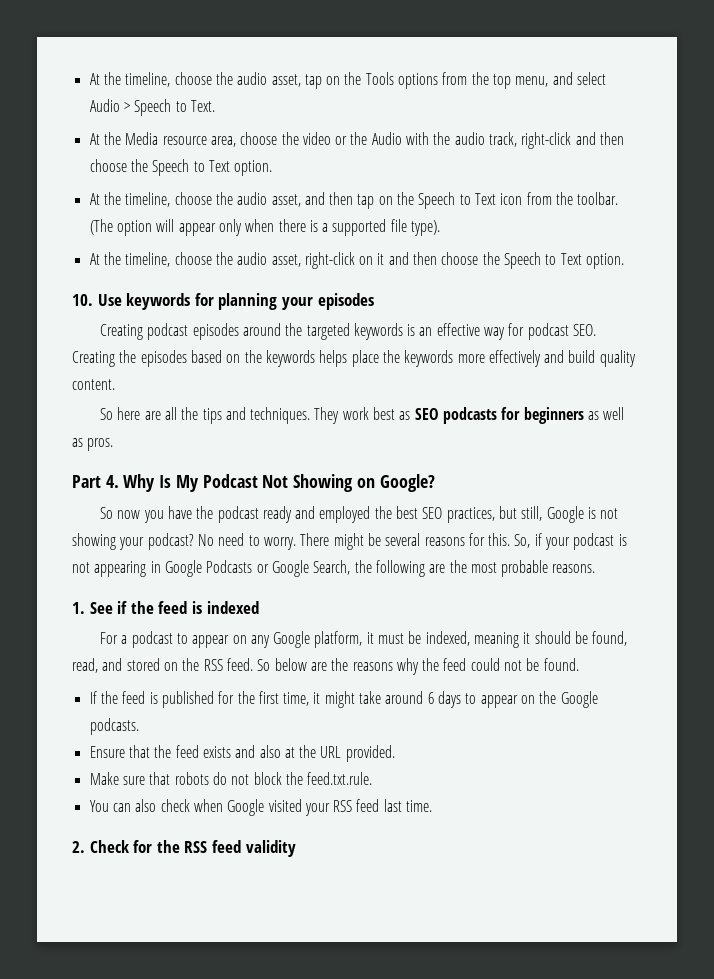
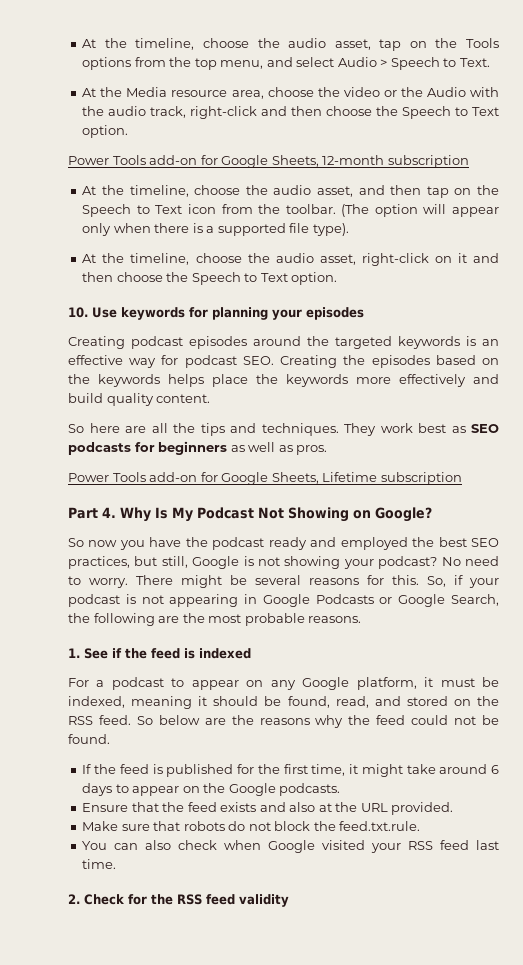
+ Power Tools add-on for Google Sheets, 12-month subscription
+ Power Tools add-on for Google Sheets, Lifetime subscription

